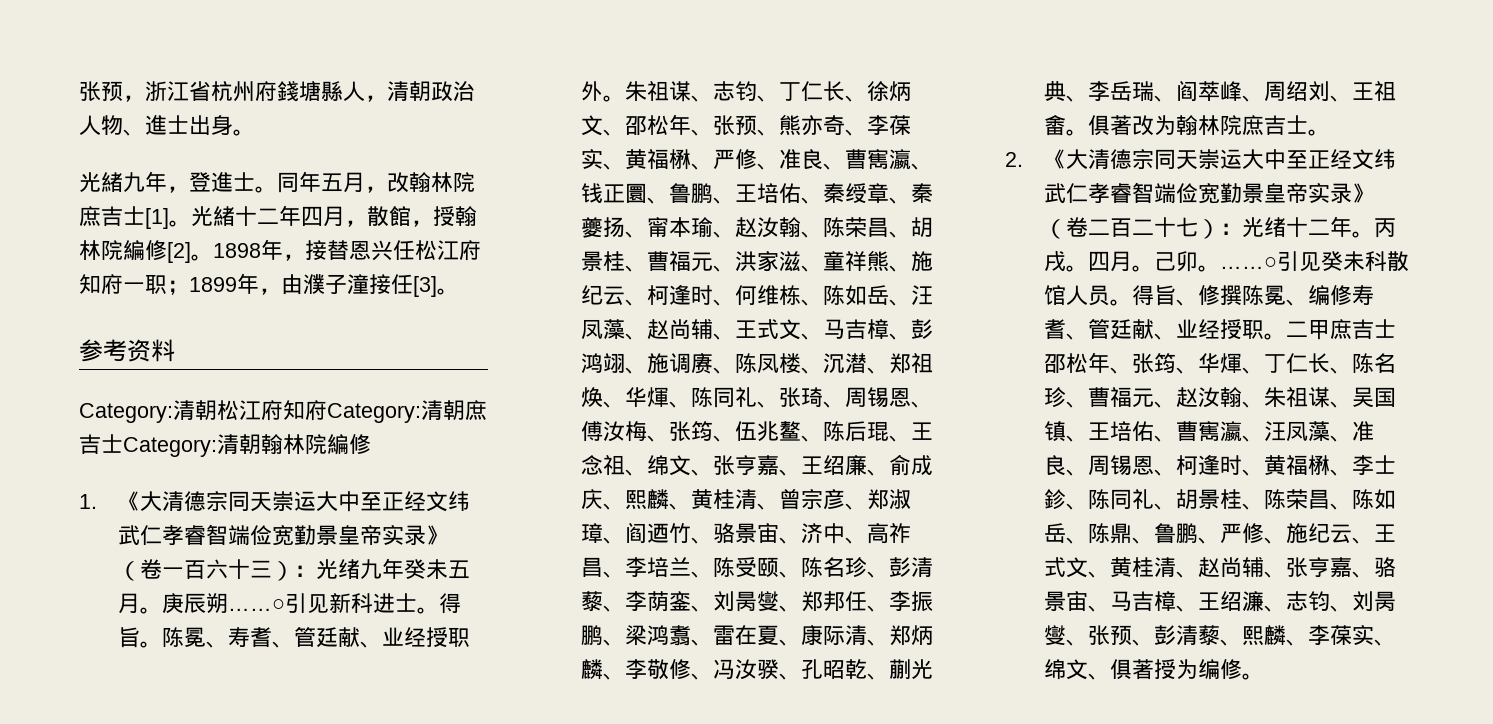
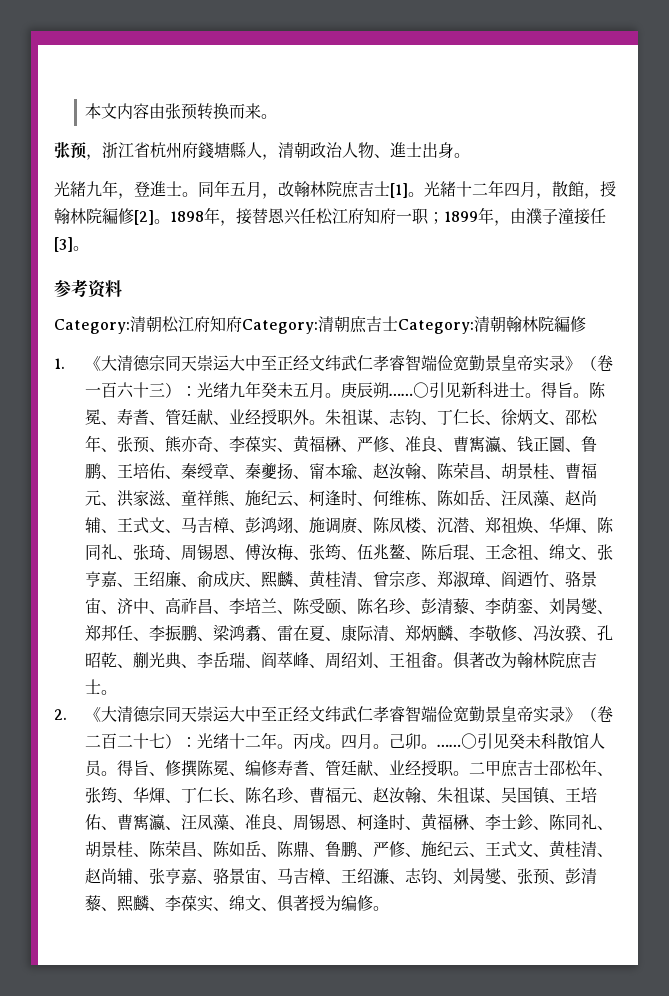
+ 本文内容由张预转换而来。

